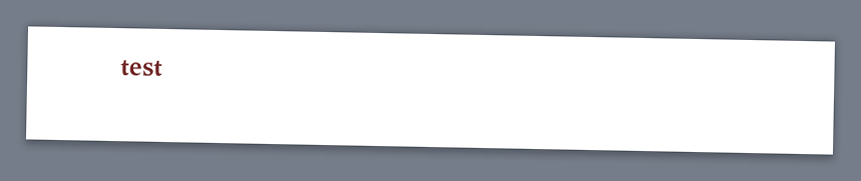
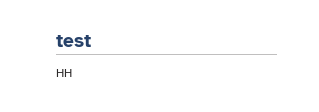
+ HH

